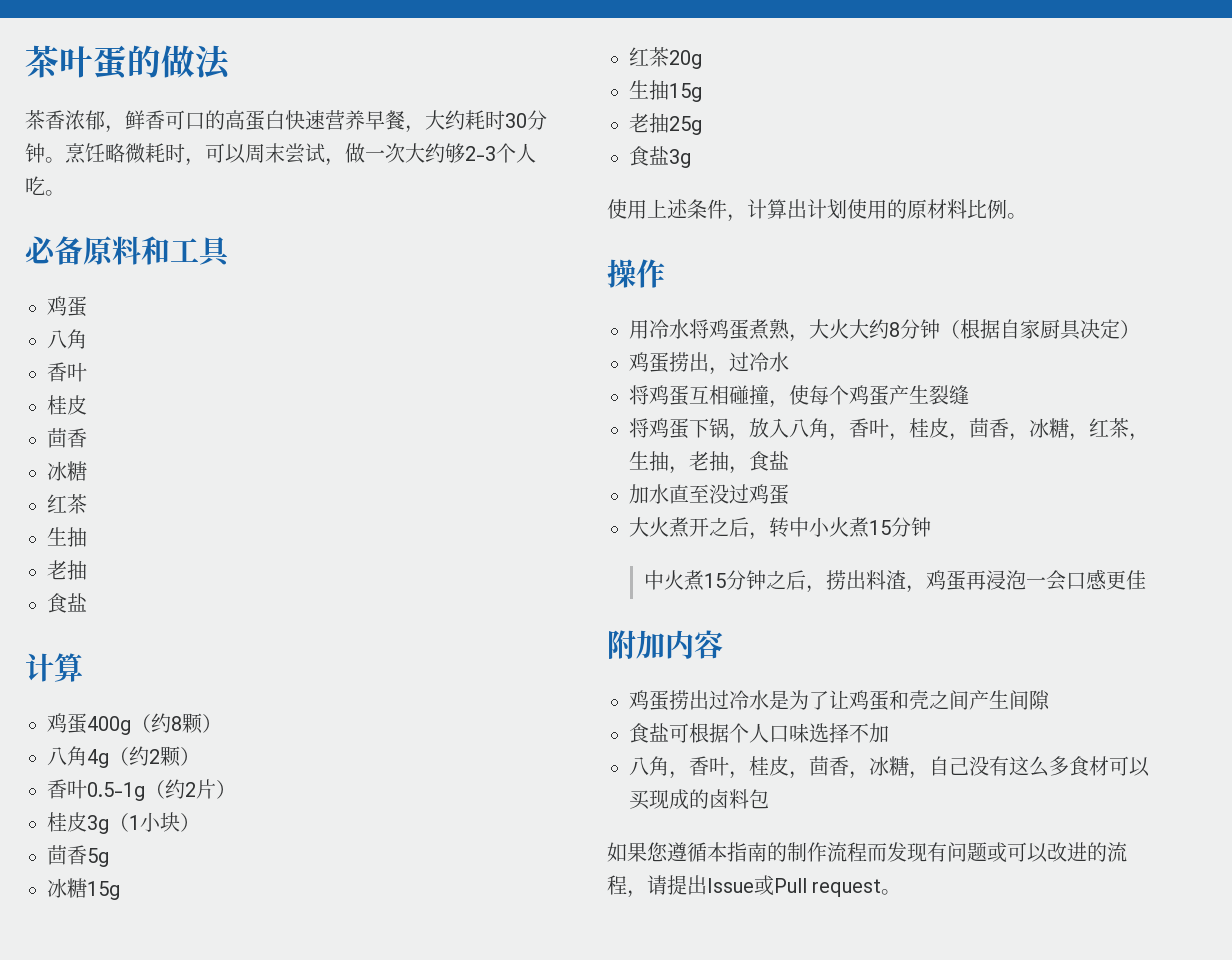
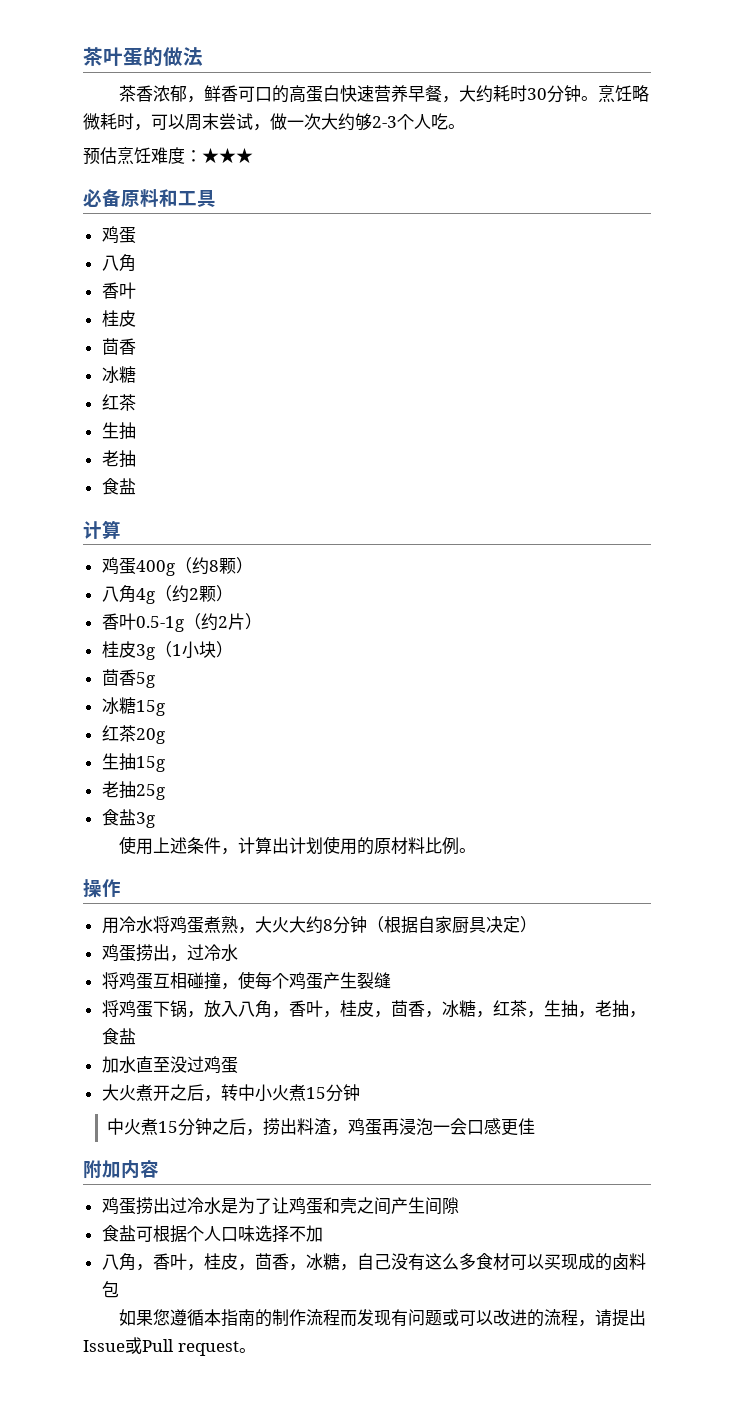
+ 预估烹饪难度：★★★

